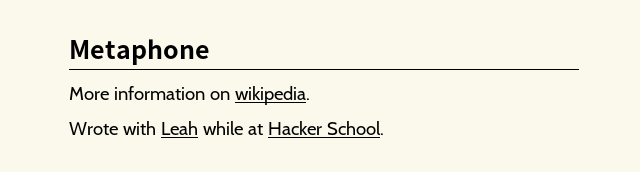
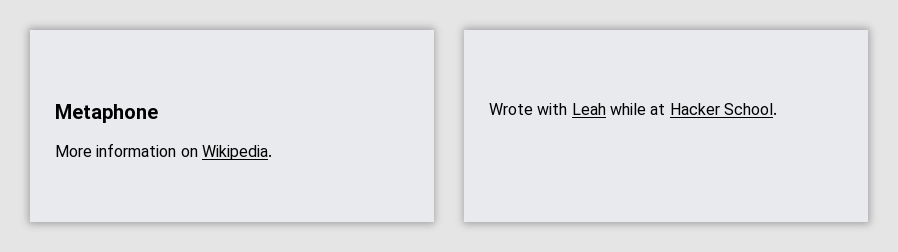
- More information on wikipedia.
+ More information on Wikipedia.

